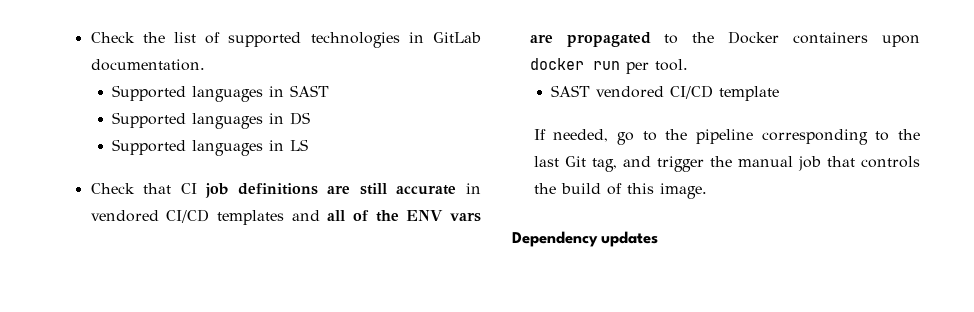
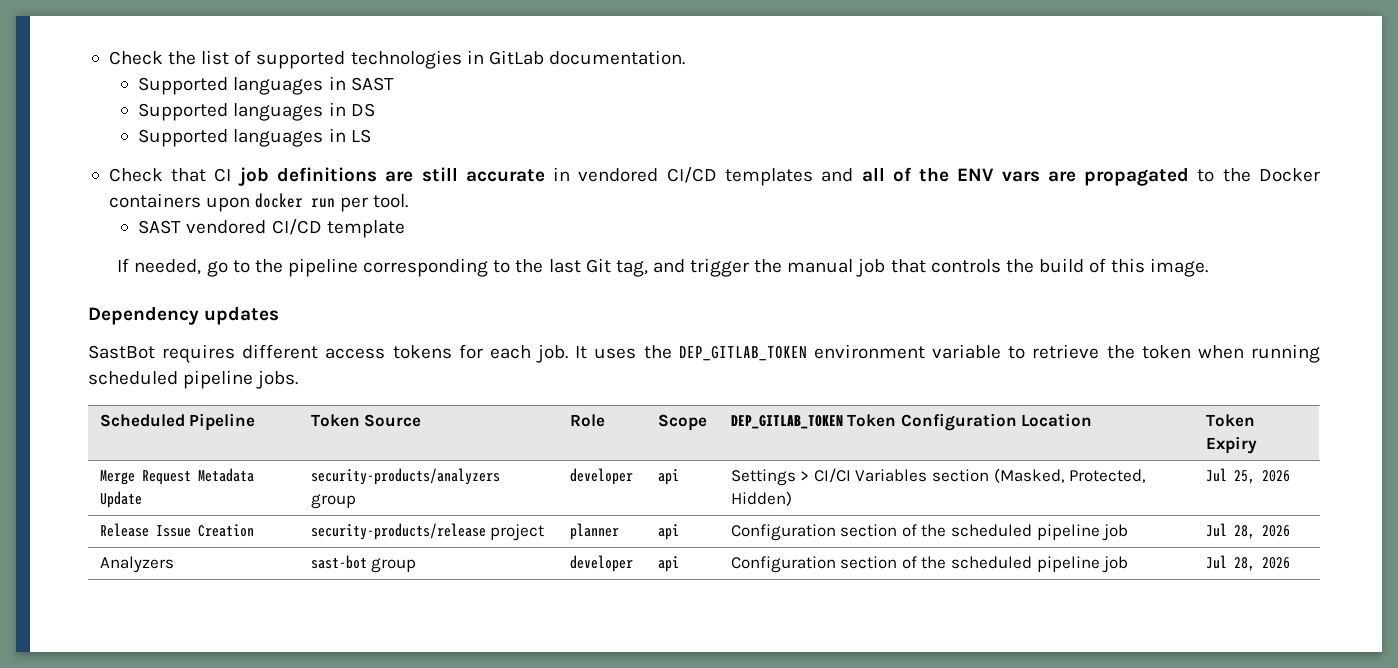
+ SastBot requires different access tokens for each job. It uses the DEP_GITLAB_TOKEN environment variable to retrieve the token when running scheduled pipeline jobs.
+ Scheduled Pipeline | Token Source | Role | Scope | DEP_GITLAB_TOKEN Token Configuration Location | Token Expiry
+ Merge Request Metadata Update | security-products/analyzers group | developer | api | Settings > CI/CI Variables section (Masked, Protected, Hidden) | Jul 25, 2026
+ Release Issue Creation | security-products/release project | planner | api | Configuration section of the scheduled pipeline job | Jul 28, 2026
+ Analyzers | sast-bot group | developer | api | Configuration section of the scheduled pipeline job | Jul 28, 2026

